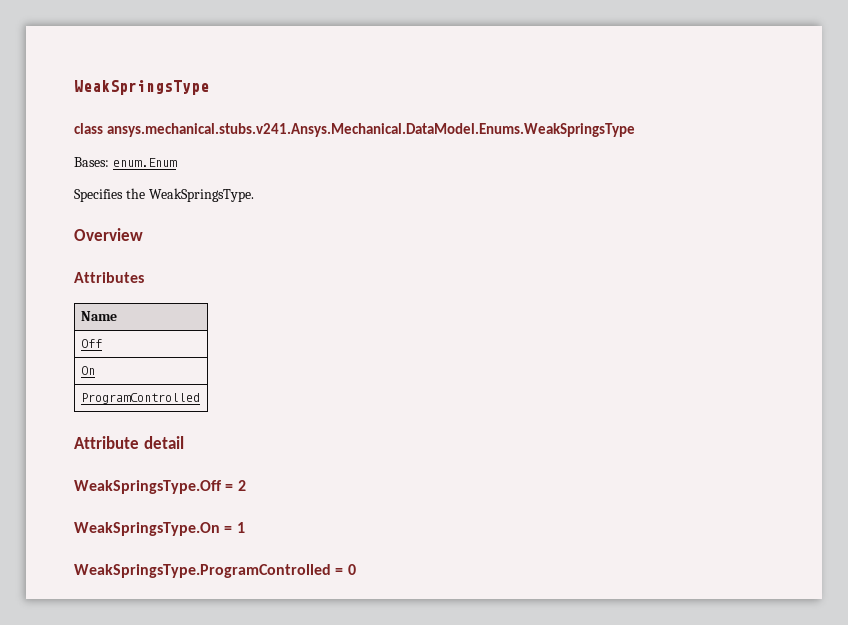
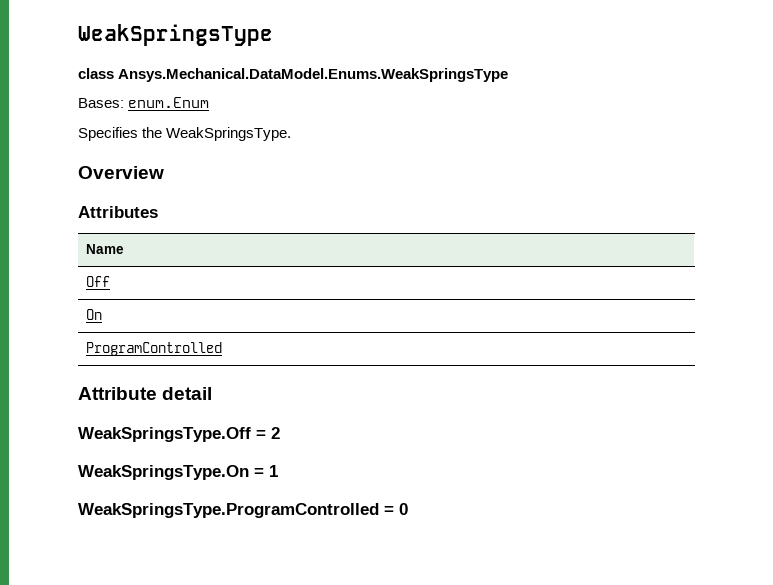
- class ansys.mechanical.stubs.v241.Ansys.Mechanical.DataModel.Enums.WeakSpringsType
+ class Ansys.Mechanical.DataModel.Enums.WeakSpringsType

